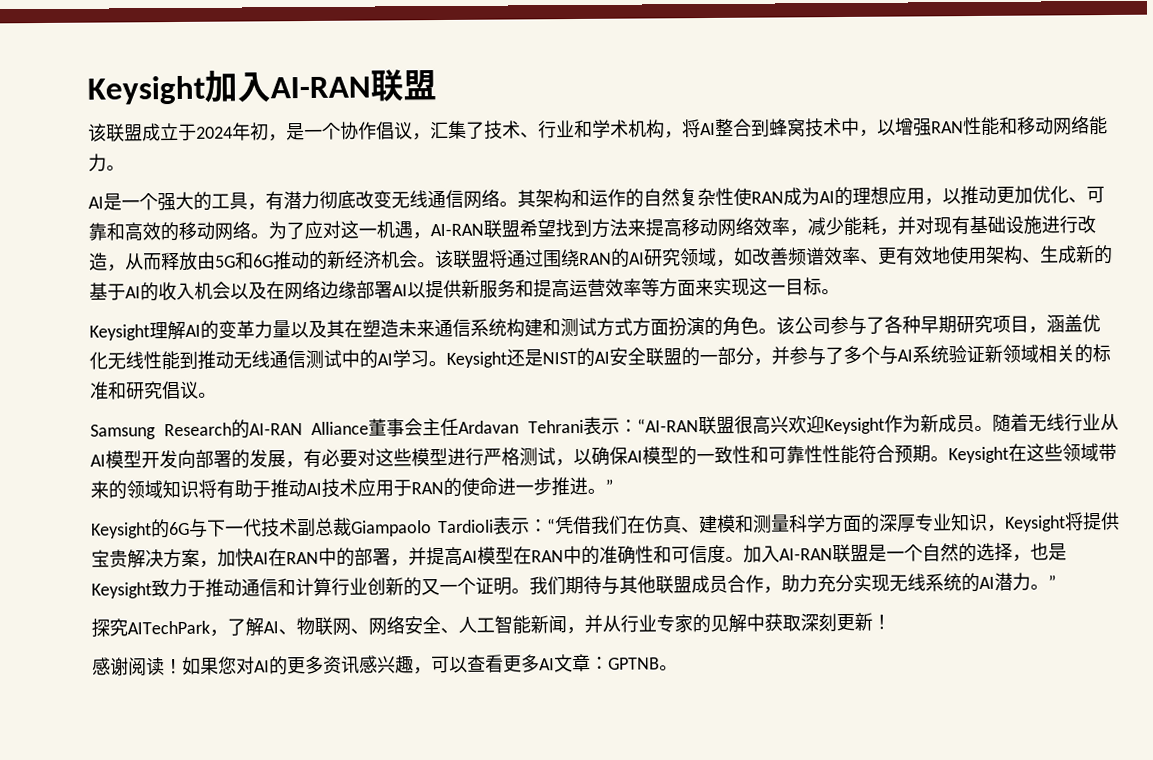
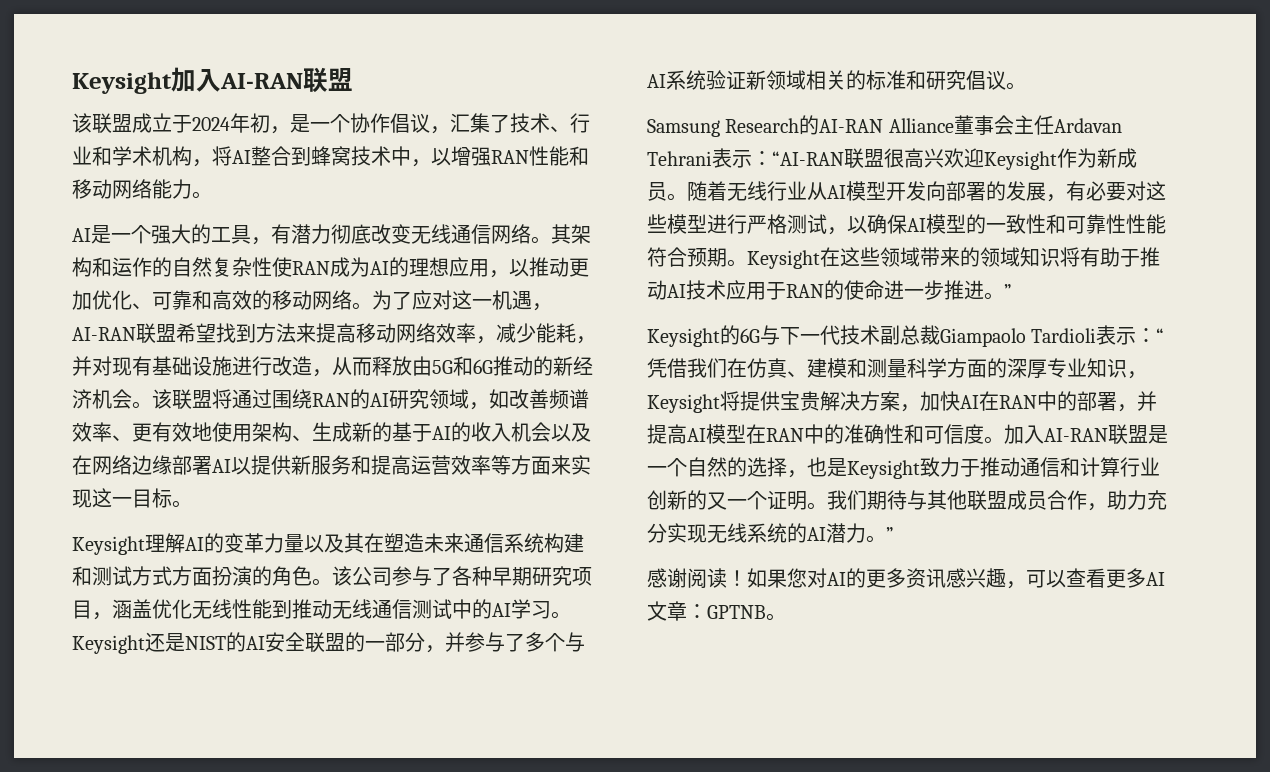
- 探究AITechPark，了解AI、物联网、网络安全、人工智能新闻，并从行业专家的见解中获取深刻更新！

